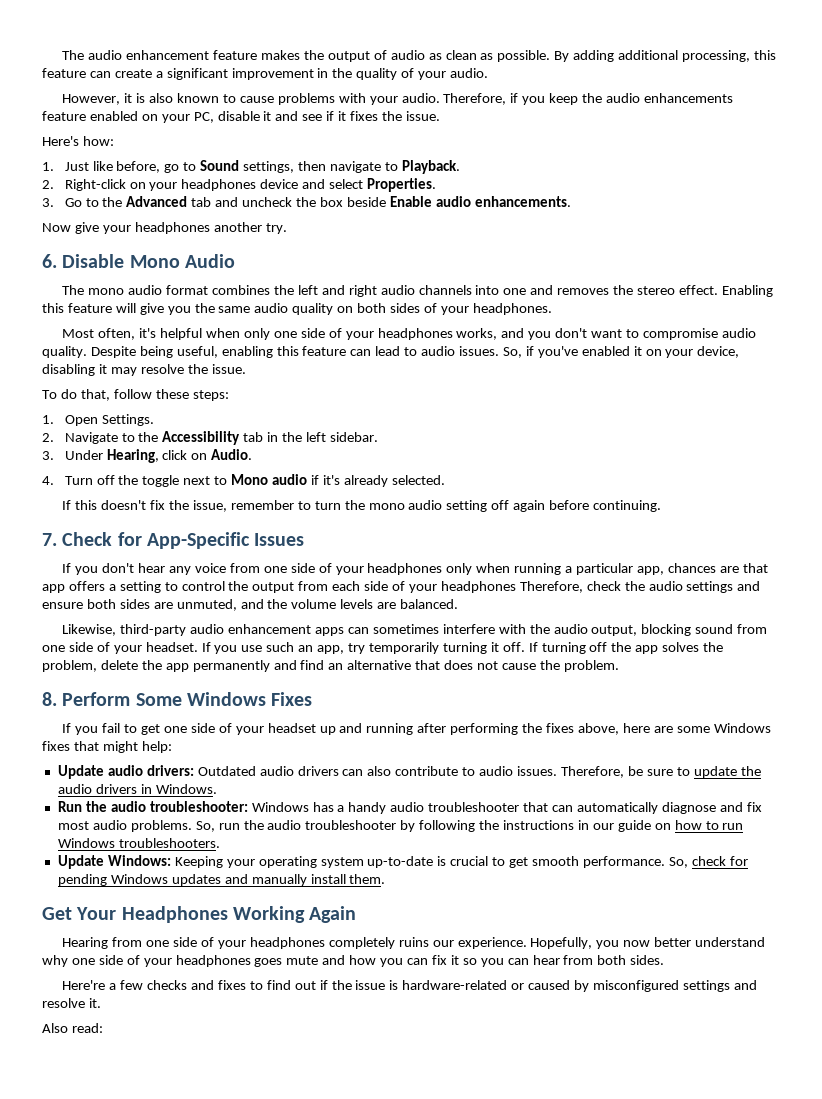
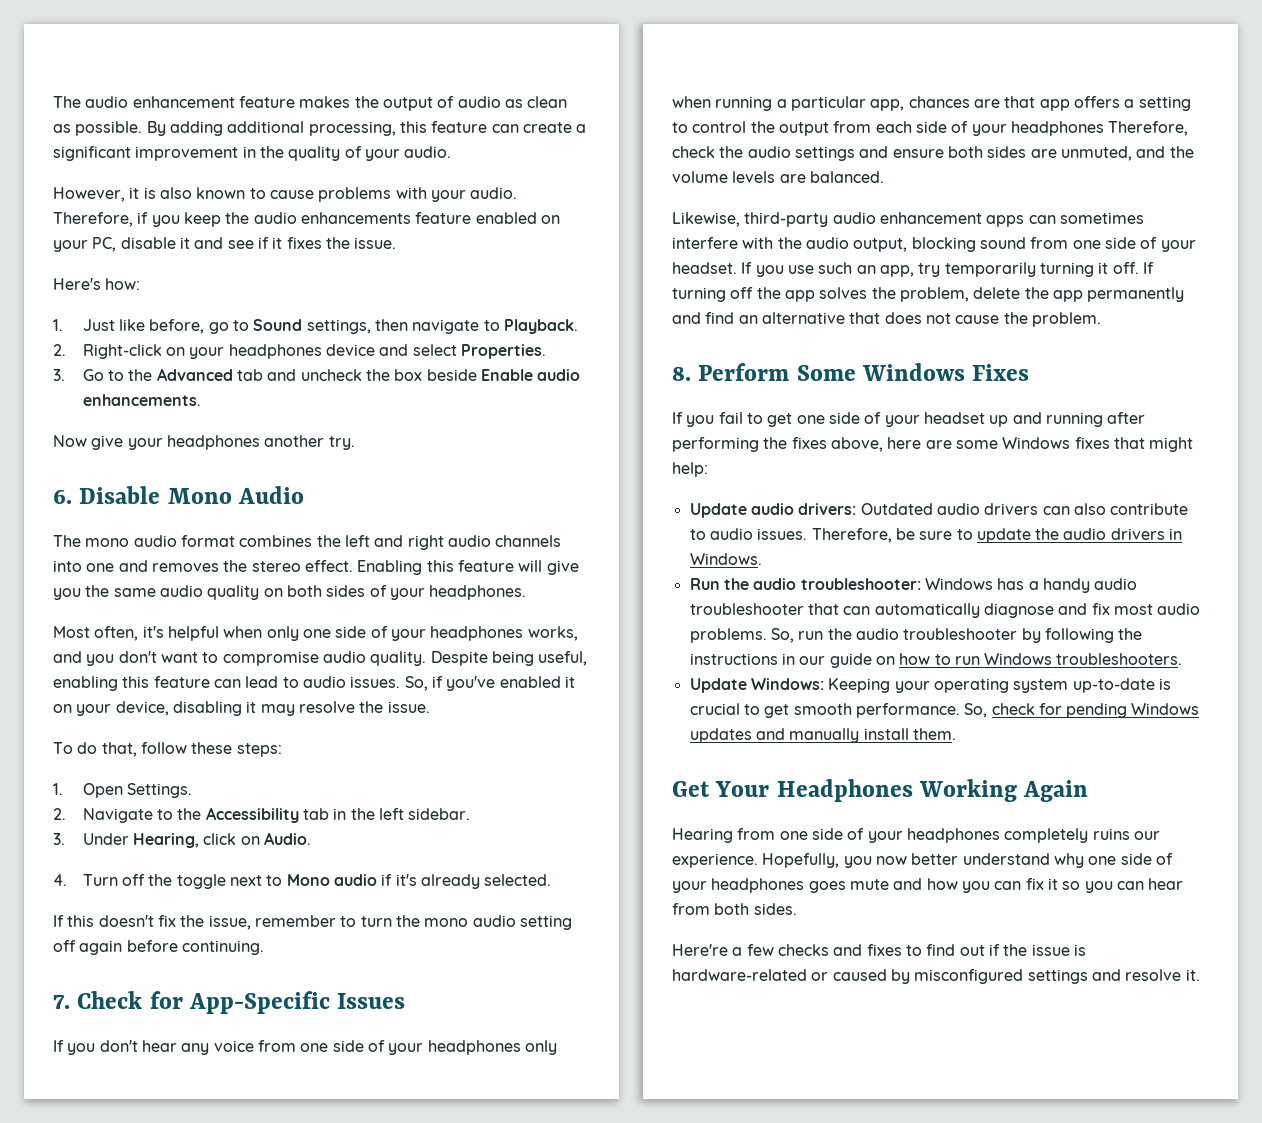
- Also read:

